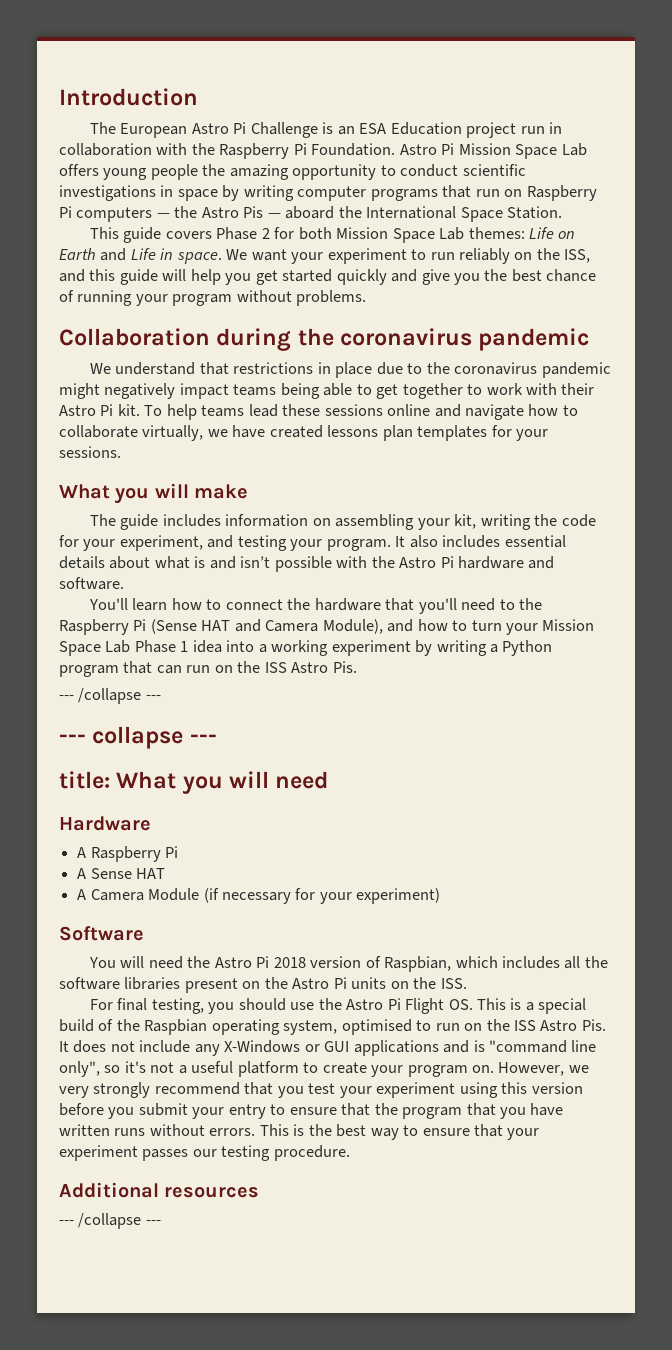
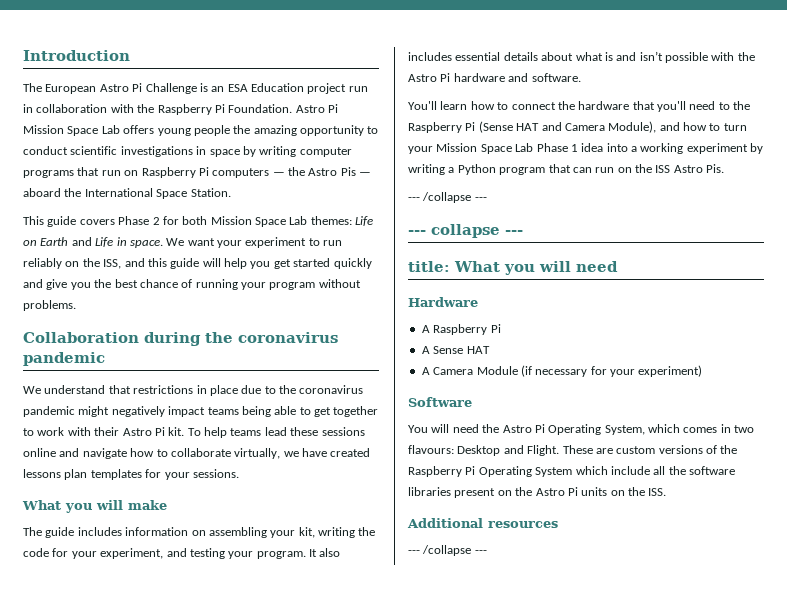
- You will need the Astro Pi 2018 version of Raspbian, which includes all the software libraries present on the Astro Pi units on the ISS.
+ You will need the Astro Pi Operating System, which comes in two flavours: Desktop and Flight. These are custom versions of the Raspberry Pi Operating System which include all the software libraries present on the Astro Pi units on the ISS.
- For final testing, you should use the Astro Pi Flight OS. This is a special build of the Raspbian operating system, optimised to run on the ISS Astro Pis. It does not include any X-Windows or GUI applications and is "command line only", so it's not a useful platform to create your program on. However, we very strongly recommend that you test your experiment using this version before you submit your entry to ensure that the program that you have written runs without errors. This is the best way to ensure that your experiment passes our testing procedure.

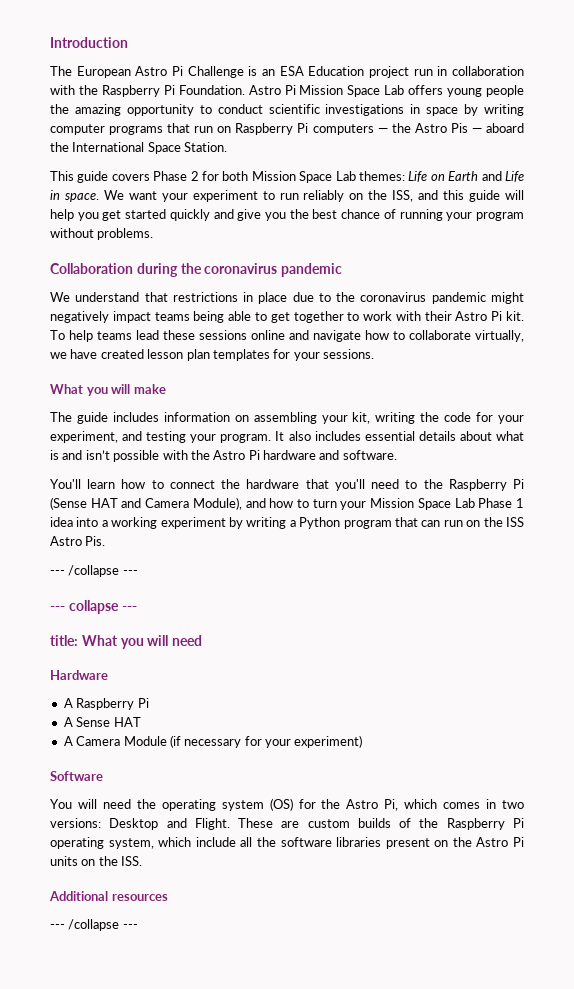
- To help teams lead these sessions online and navigate how to collaborate virtually, we have created lessons plan templates for your sessions.
+ To help teams lead these sessions online and navigate how to collaborate virtually, we have created lesson plan templates for your sessions.
- You will need the Astro Pi Operating System, which comes in two flavours: Desktop and Flight.
+ You will need the operating system (OS) for the Astro Pi, which comes in two versions: Desktop and Flight.
- These are custom versions of the Raspberry Pi Operating System which include all the software libraries present on the Astro Pi units on the ISS.
+ These are custom builds of the Raspberry Pi operating system, which include all the software libraries present on the Astro Pi units on the ISS.

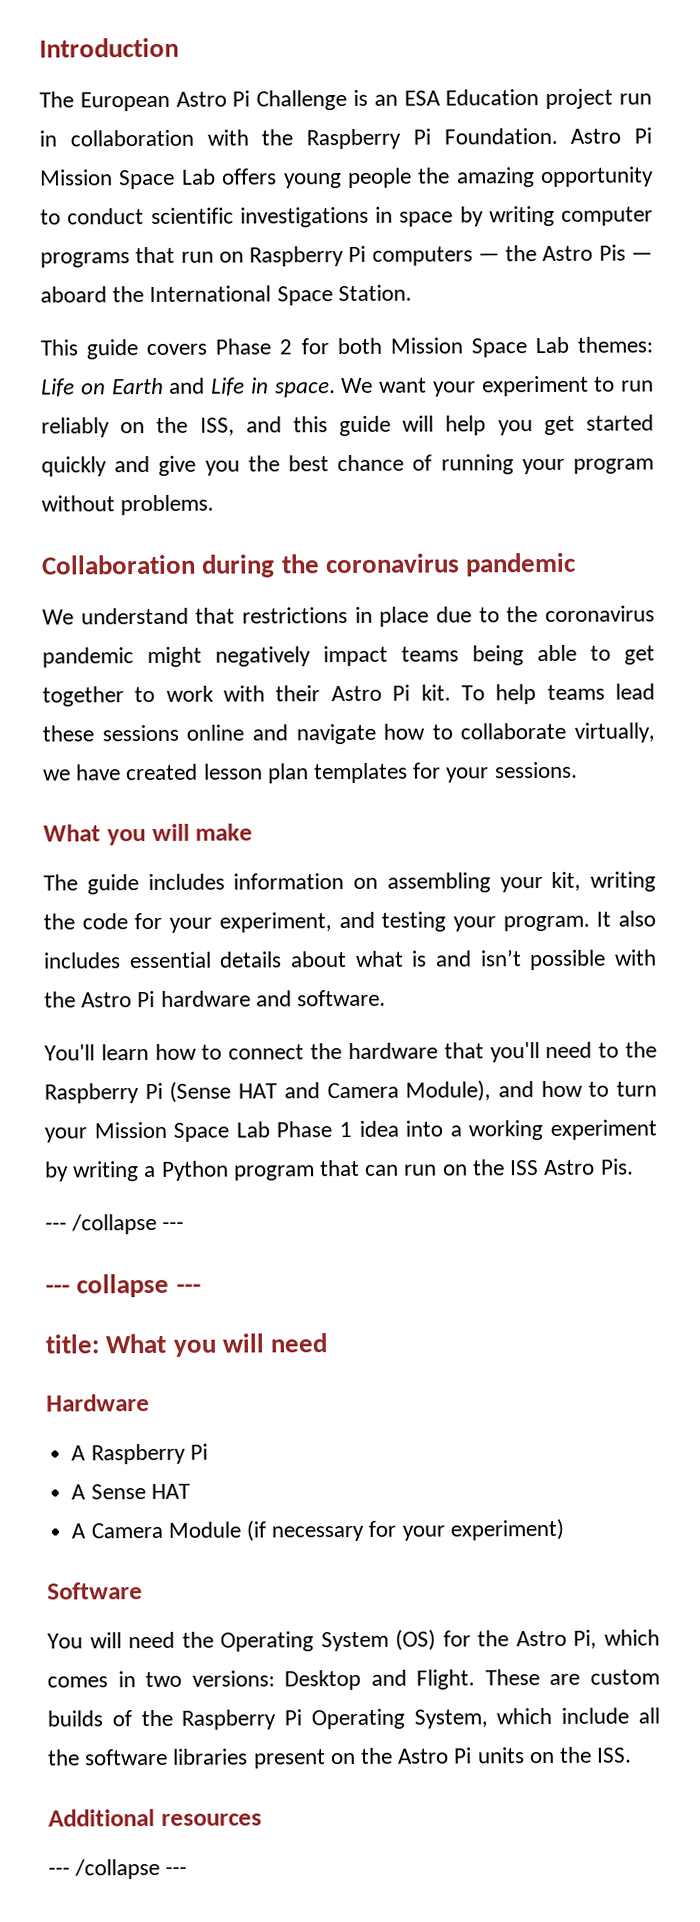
- You will need the operating system (OS) for the Astro Pi, which comes in two versions: Desktop and Flight.
+ You will need the Operating System (OS) for the Astro Pi, which comes in two versions: Desktop and Flight.
- These are custom builds of the Raspberry Pi operating system, which include all the software libraries present on the Astro Pi units on the ISS.
+ These are custom builds of the Raspberry Pi Operating System, which include all the software libraries present on the Astro Pi units on the ISS.

